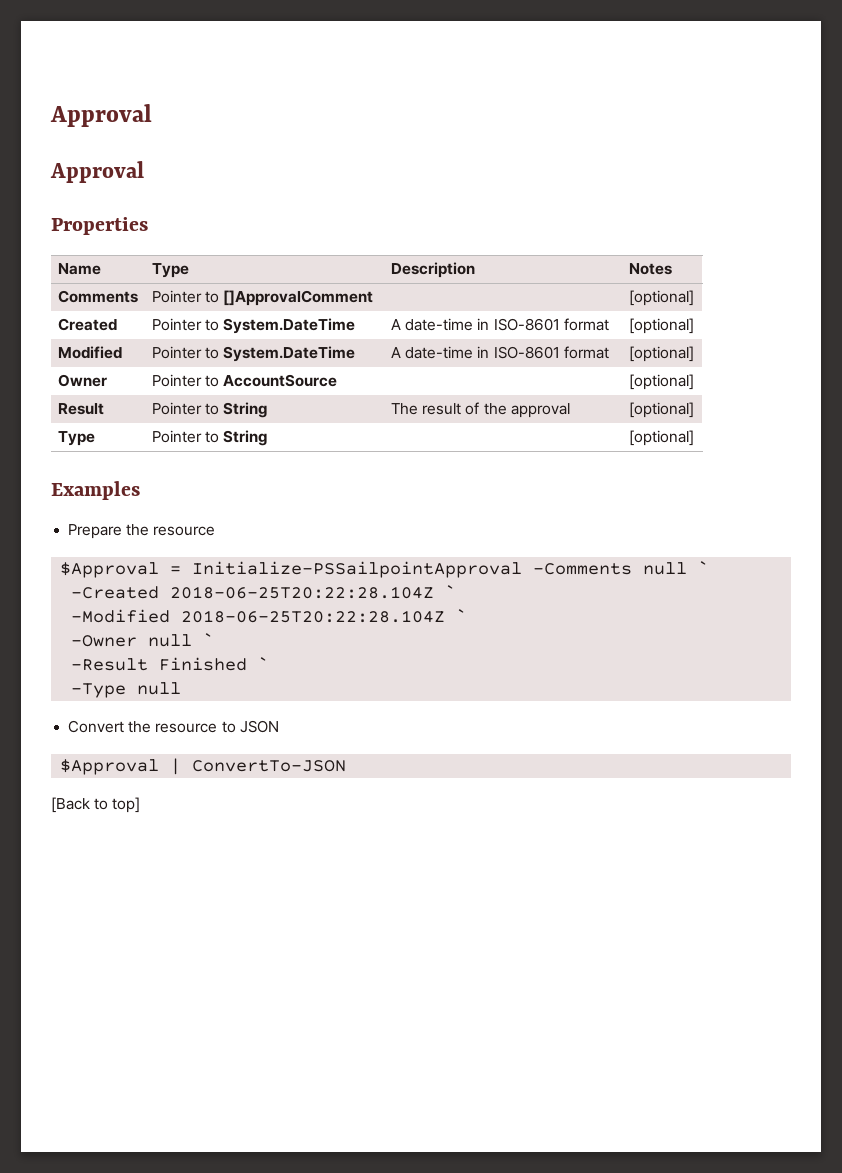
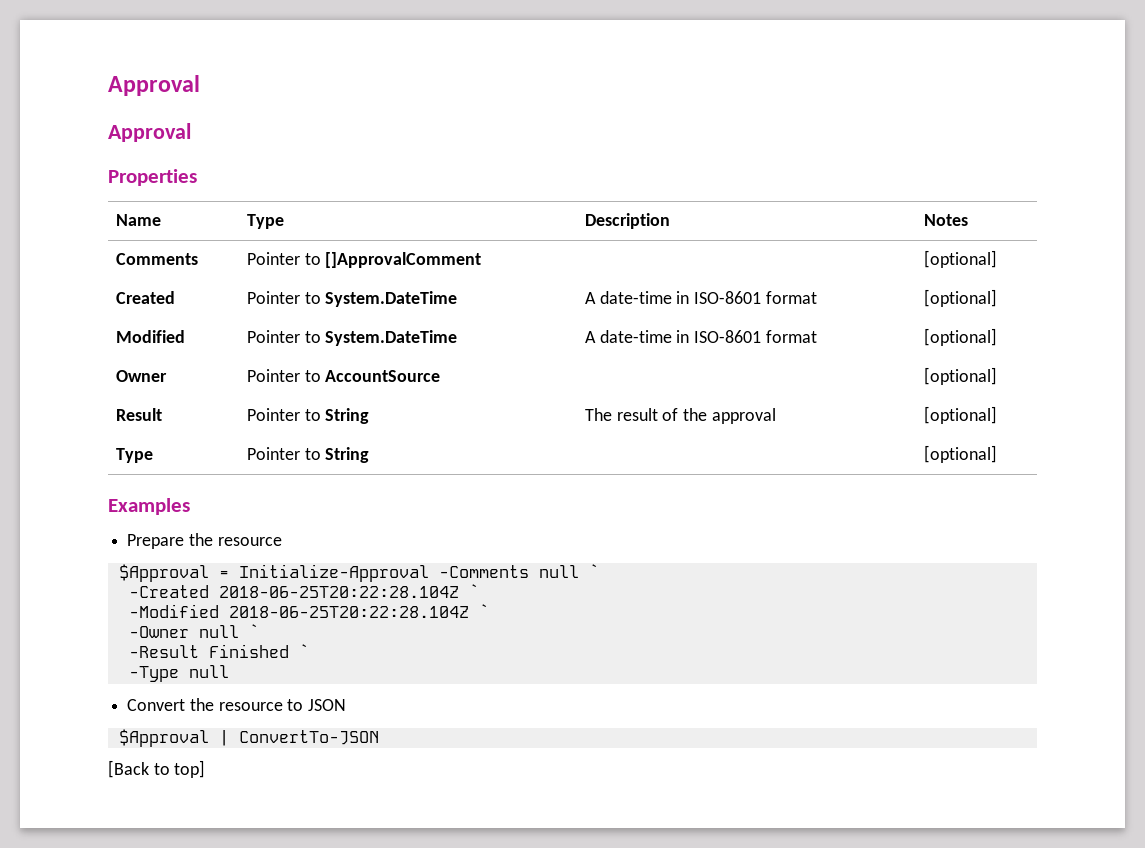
- $Approval = Initialize-PSSailpointApproval -Comments null `
+ $Approval = Initialize-Approval -Comments null `

